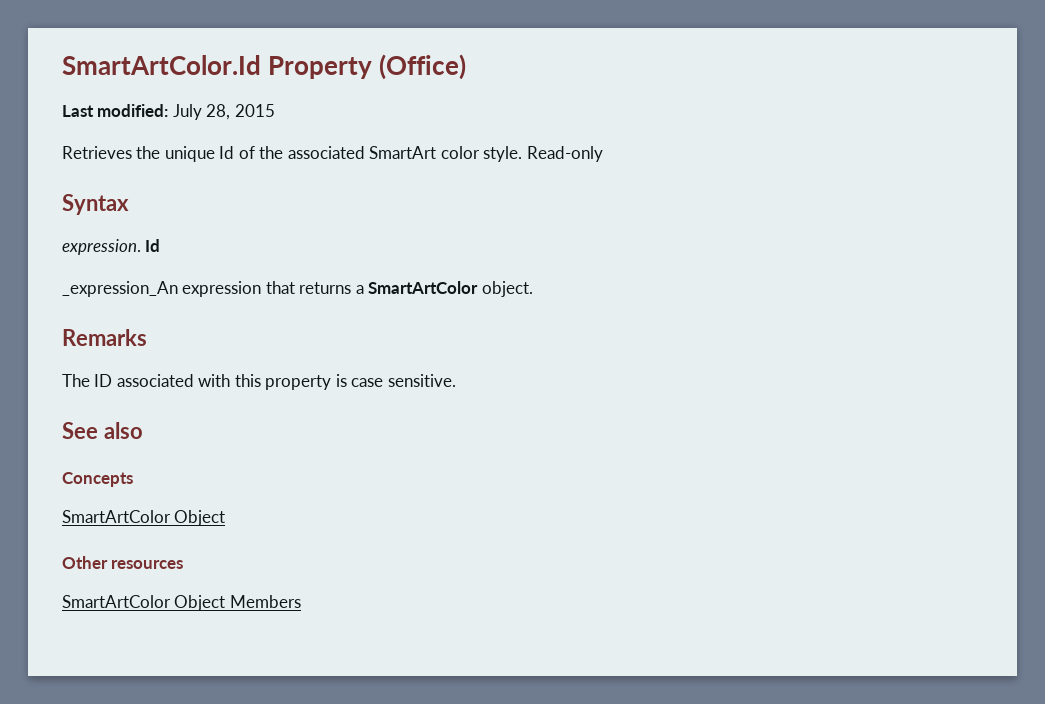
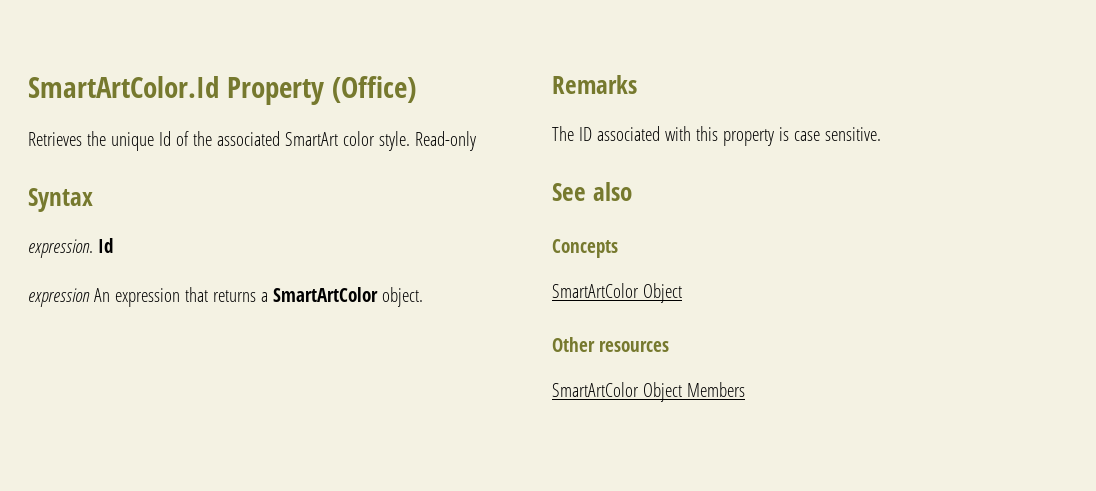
- Last modified: July 28, 2015
- _expression_An expression that returns a SmartArtColor object.
+ expression An expression that returns a SmartArtColor object.

